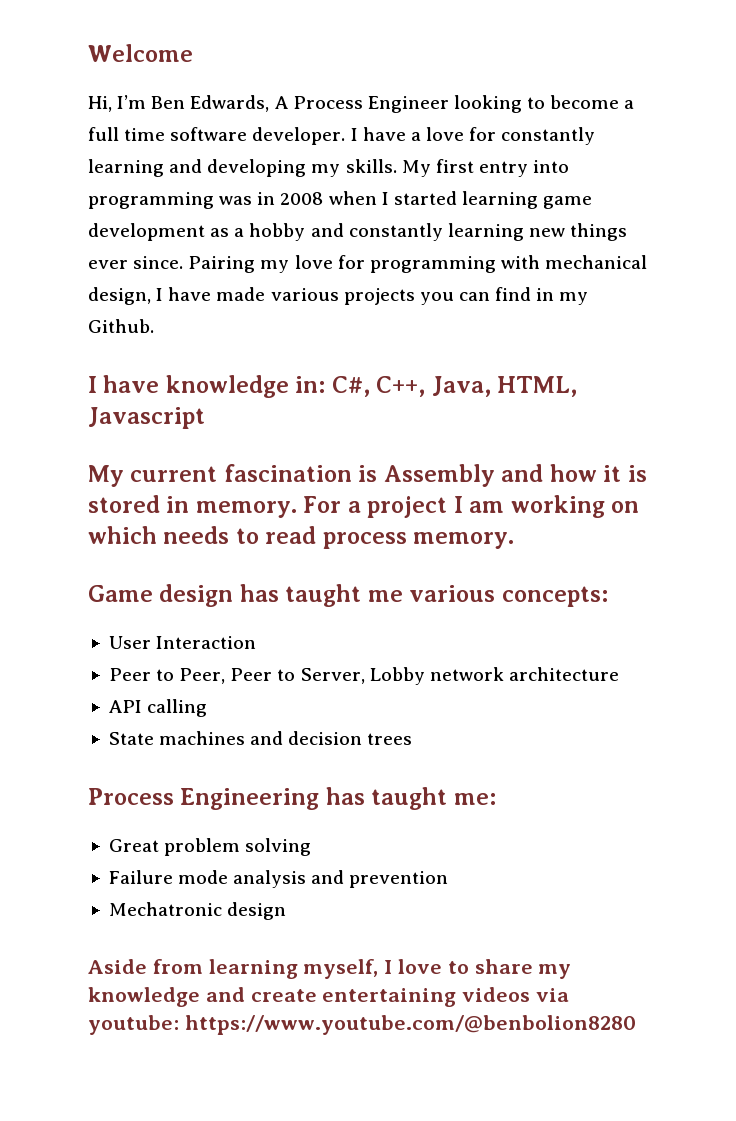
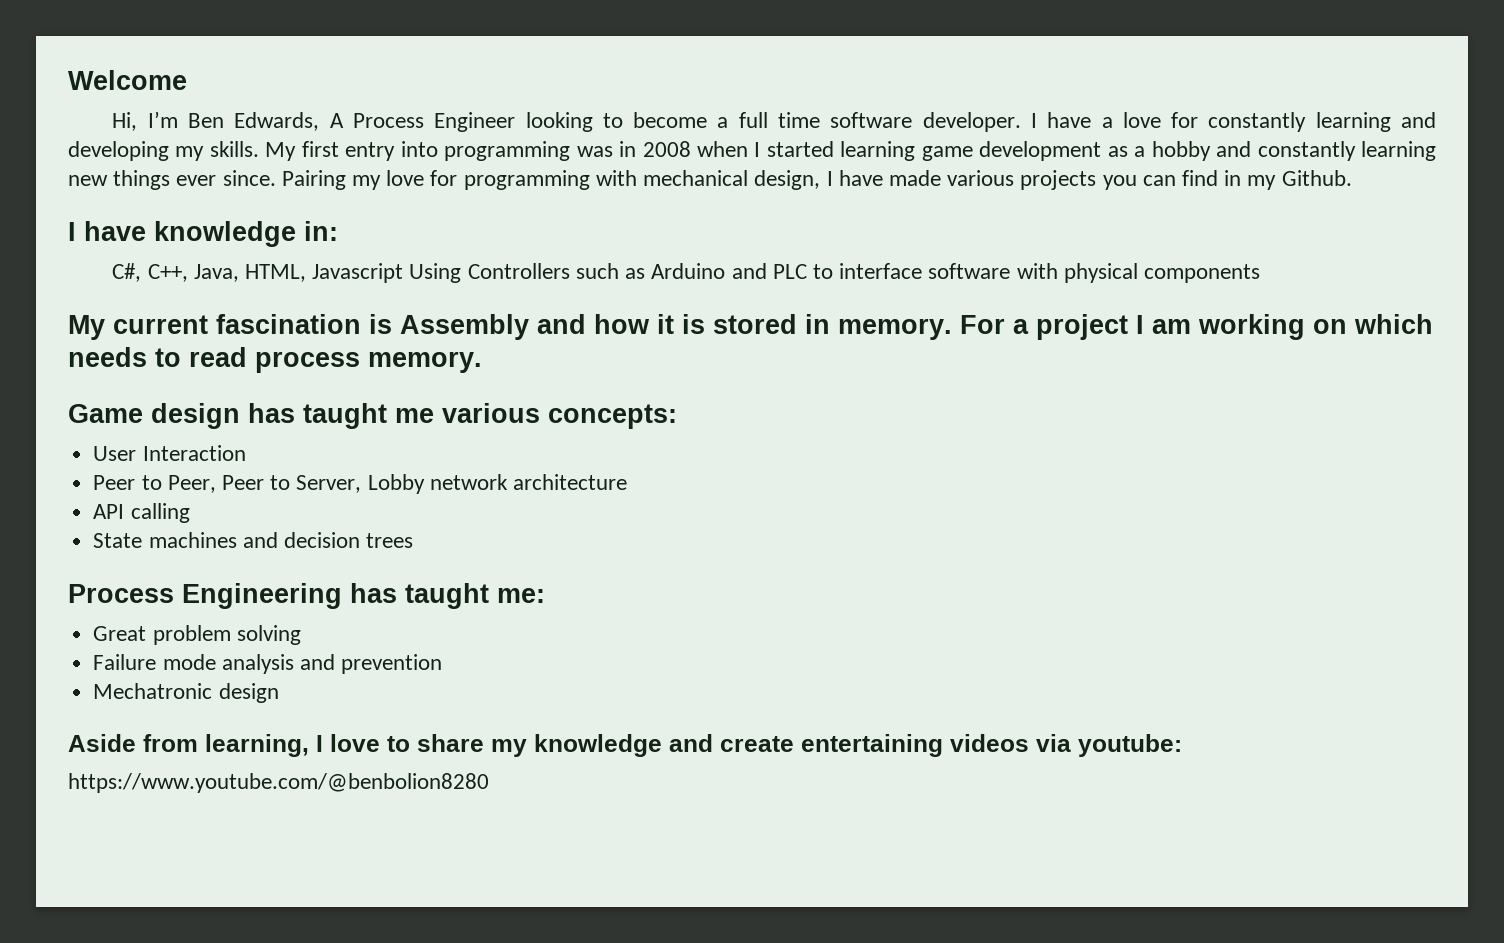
- I have knowledge in: C#, C++, Java, HTML, Javascript
+ I have knowledge in:
+ C#, C++, Java, HTML, Javascript Using Controllers such as Arduino and PLC to interface software with physical components
- Aside from learning myself, I love to share my knowledge and create entertaining videos via youtube: https://www.youtube.com/@benbolion8280
+ Aside from learning, I love to share my knowledge and create entertaining videos via youtube:
+ https://www.youtube.com/@benbolion8280

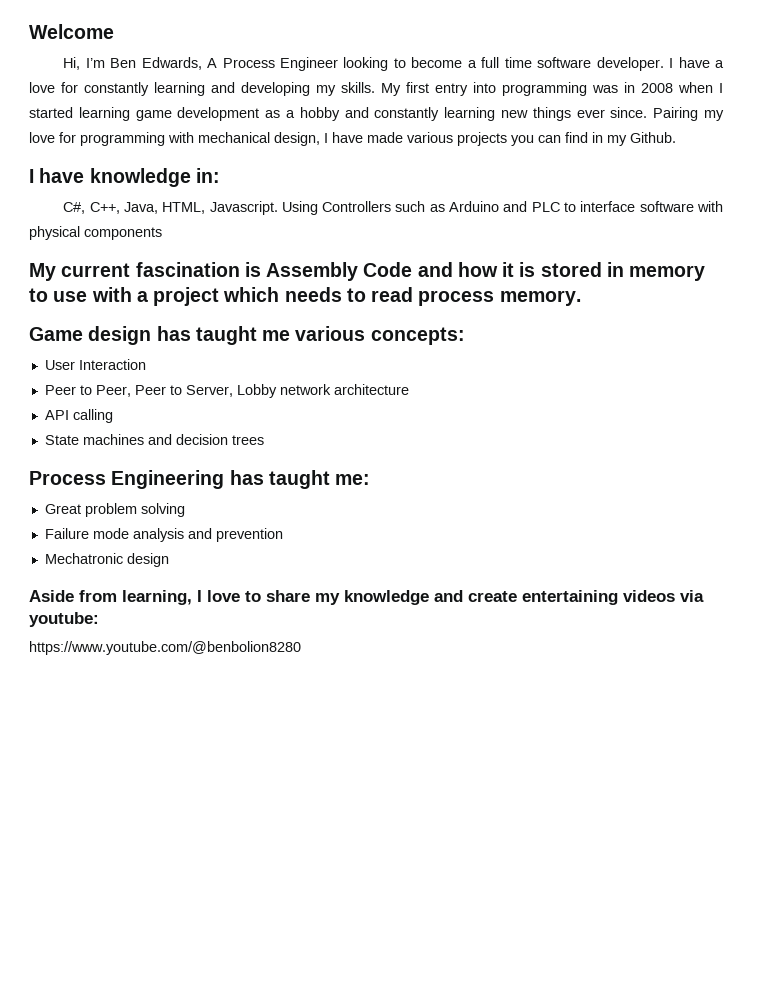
- C#, C++, Java, HTML, Javascript Using Controllers such as Arduino and PLC to interface software with physical components
+ C#, C++, Java, HTML, Javascript. Using Controllers such as Arduino and PLC to interface software with physical components
- My current fascination is Assembly and how it is stored in memory. For a project I am working on which needs to read process memory.
+ My current fascination is Assembly Code and how it is stored in memory to use with a project which needs to read process memory.

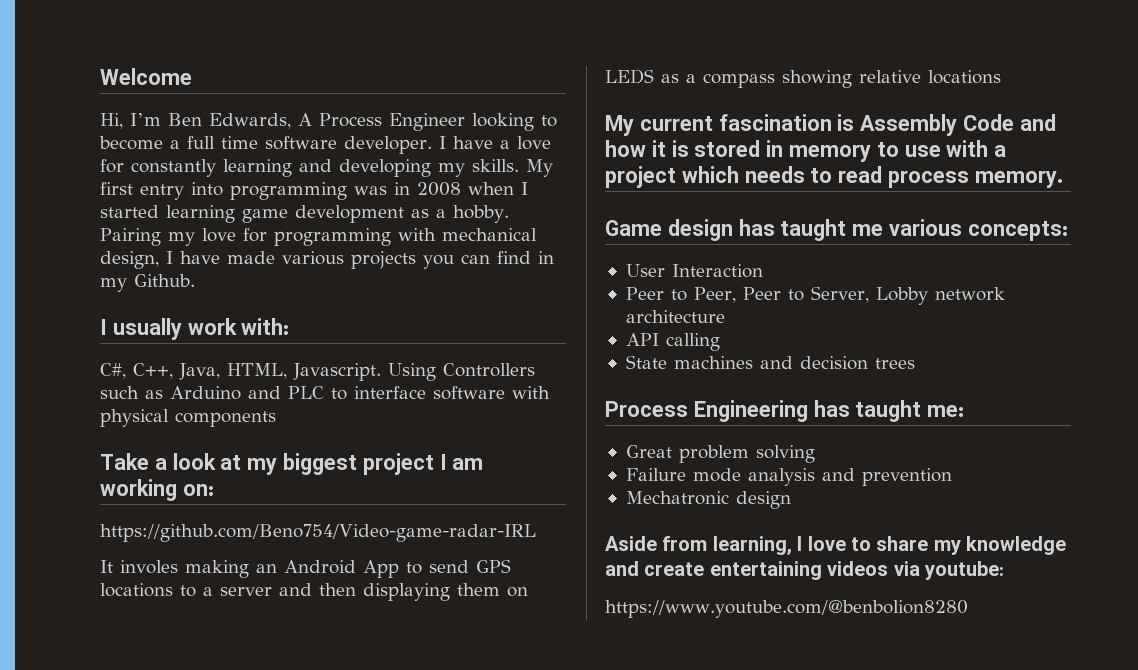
- My first entry into programming was in 2008 when I started learning game development as a hobby and constantly learning new things ever since.
+ My first entry into programming was in 2008 when I started learning game development as a hobby.
- I have knowledge in:
+ I usually work with:
+ Take a look at my biggest project I am working on:
+ https://github.com/Beno754/Video-game-radar-IRL
+ It involes making an Android App to send GPS locations to a server and then displaying them on LEDS as a compass showing relative locations

